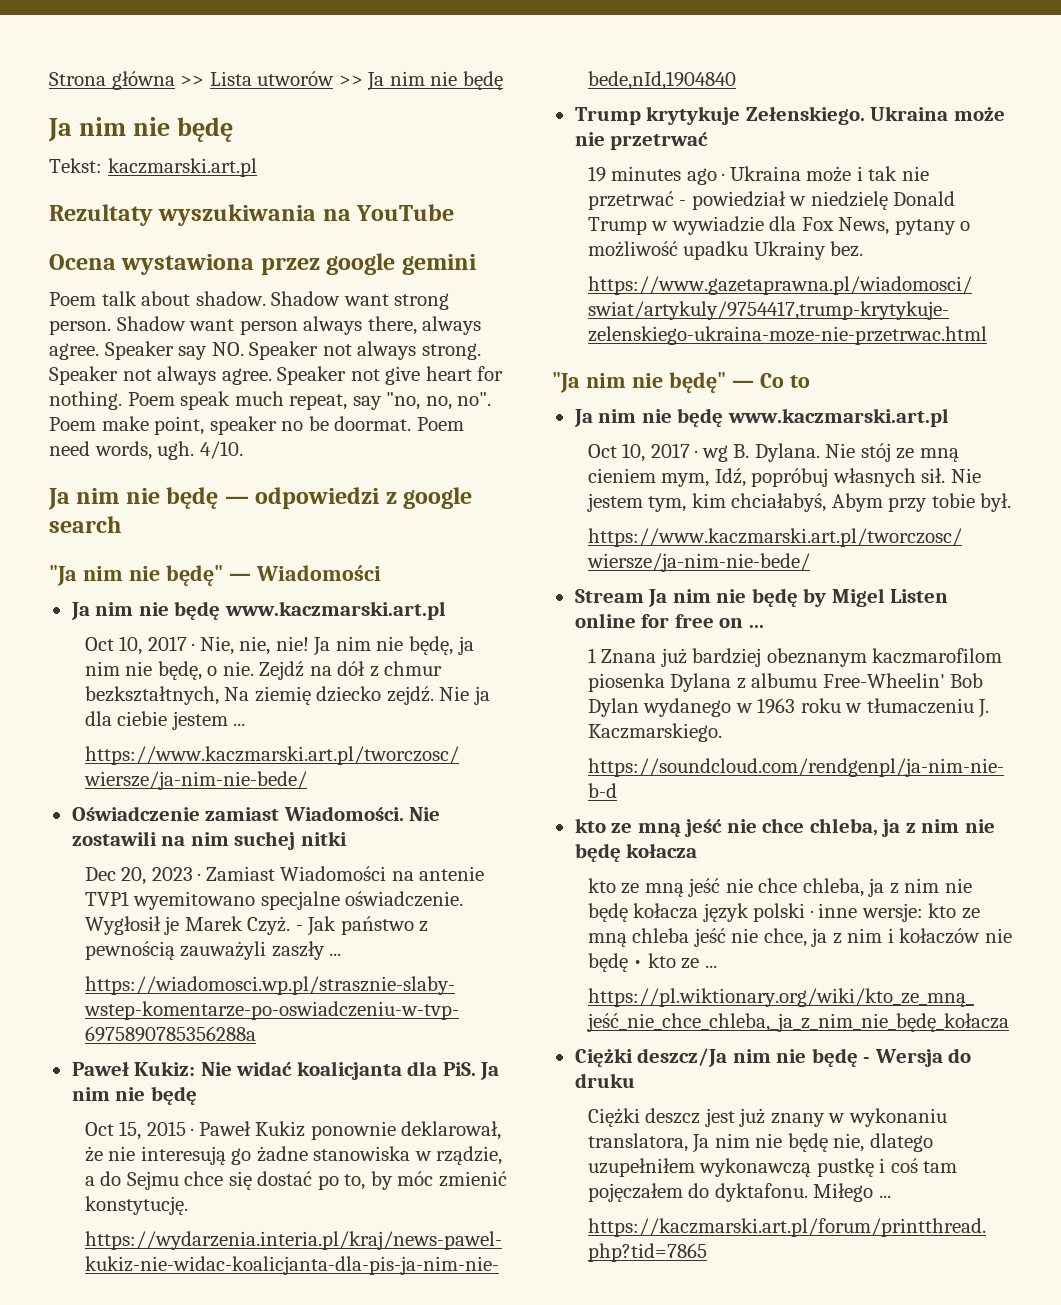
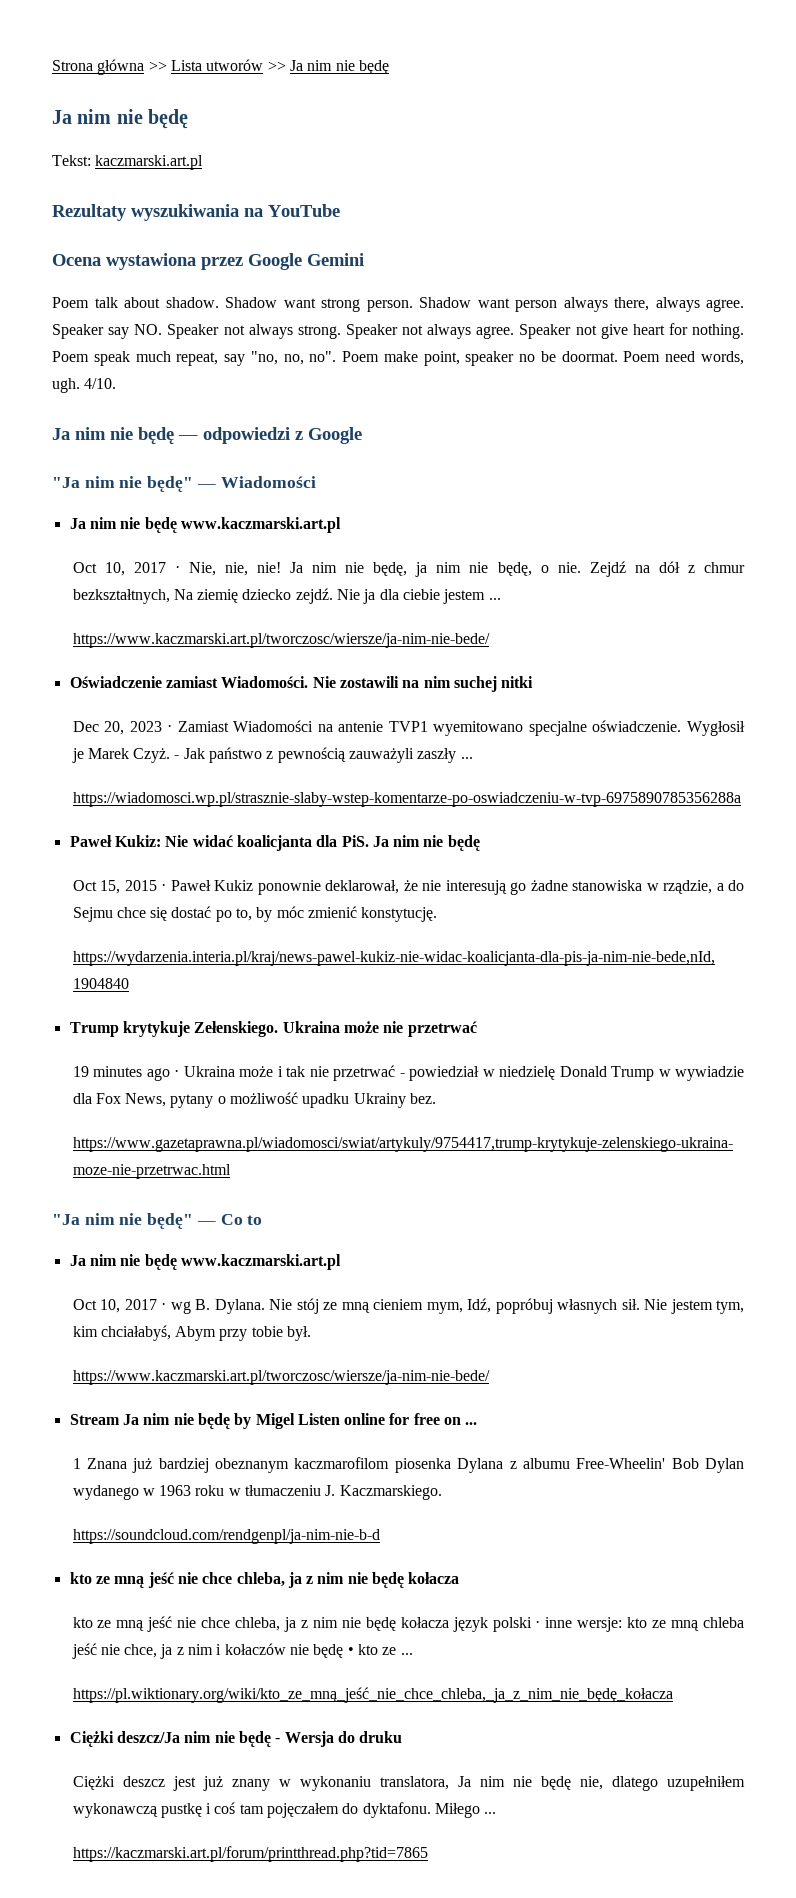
- Ocena wystawiona przez google gemini
+ Ocena wystawiona przez Google Gemini
- Ja nim nie będę — odpowiedzi z google search
+ Ja nim nie będę — odpowiedzi z Google

